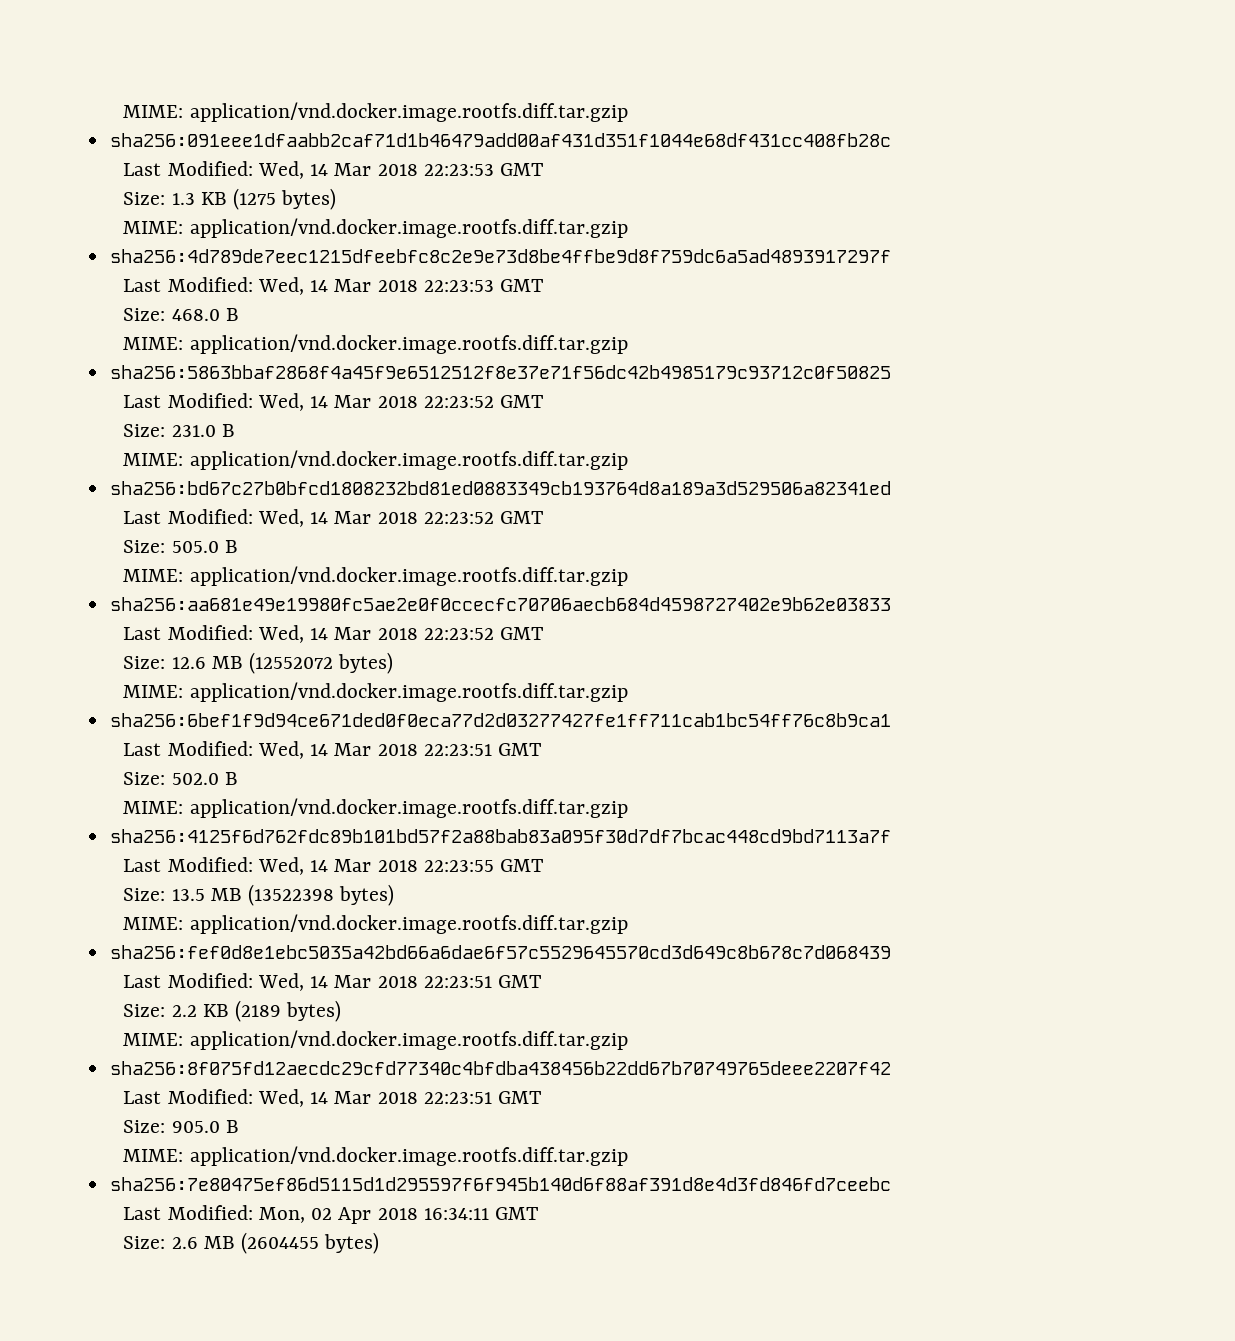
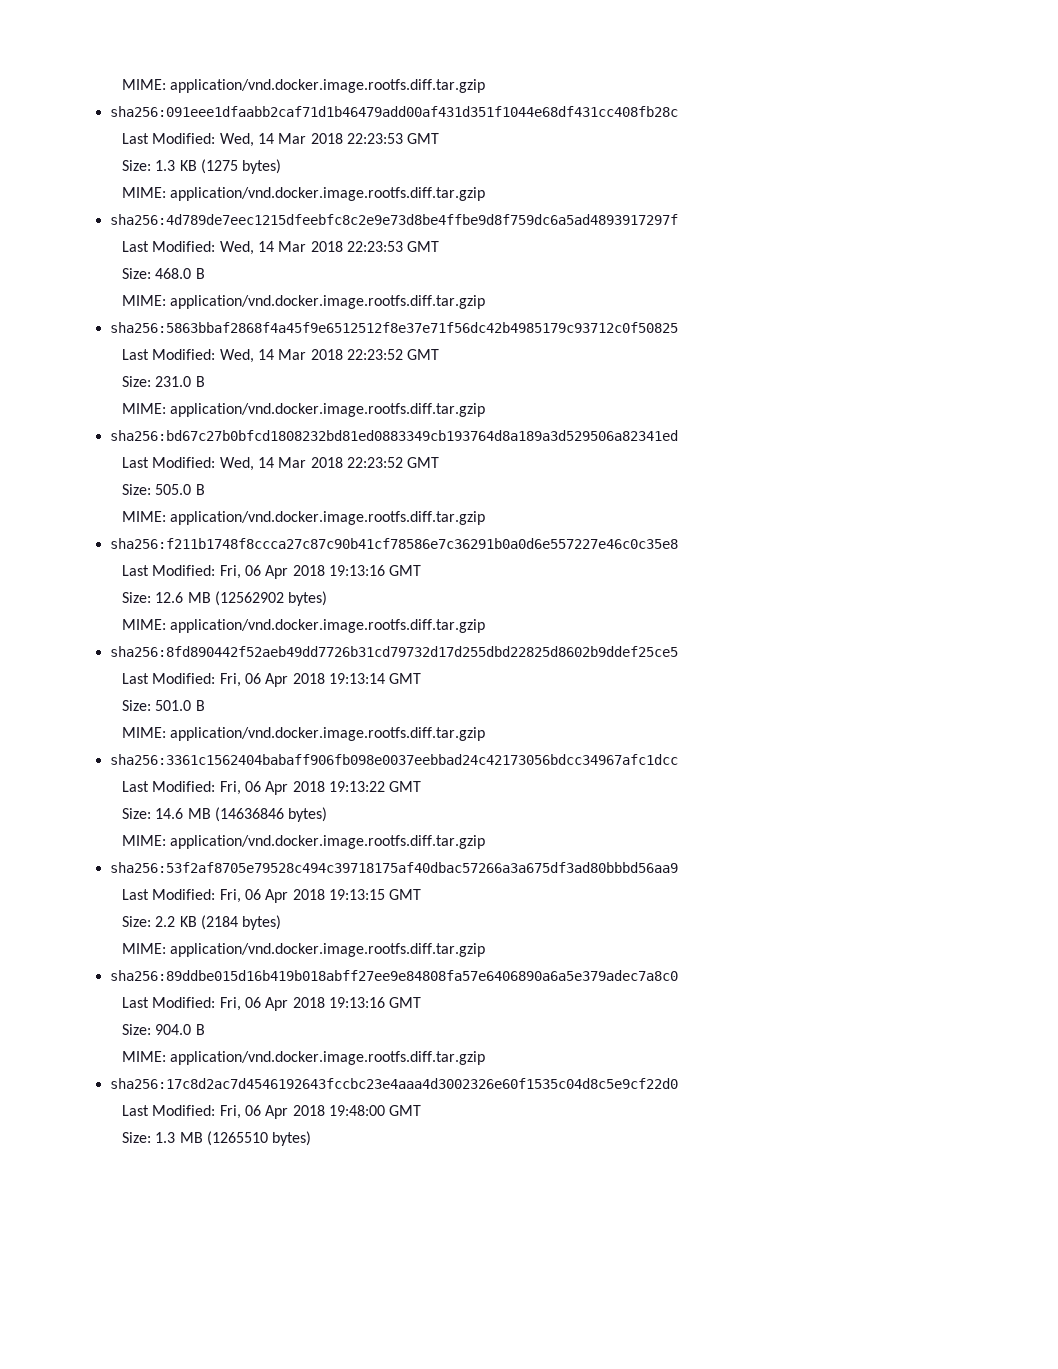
- sha256:aa681e49e19980fc5ae2e0f0ccecfc70706aecb684d4598727402e9b62e03833
- Last Modified: Wed, 14 Mar 2018 22:23:52 GMT
+ sha256:f211b1748f8ccca27c87c90b41cf78586e7c36291b0a0d6e557227e46c0c35e8
+ Last Modified: Fri, 06 Apr 2018 19:13:16 GMT
- Size: 12.6 MB (12552072 bytes)
+ Size: 12.6 MB (12562902 bytes)
  MIME: application/vnd.docker.image.rootfs.diff.tar.gzip
- sha256:6bef1f9d94ce671ded0f0eca77d2d03277427fe1ff711cab1bc54ff76c8b9ca1
- Last Modified: Wed, 14 Mar 2018 22:23:51 GMT
- Size: 502.0 B
+ sha256:8fd890442f52aeb49dd7726b31cd79732d17d255dbd22825d8602b9ddef25ce5
+ Last Modified: Fri, 06 Apr 2018 19:13:14 GMT
+ Size: 501.0 B
  MIME: application/vnd.docker.image.rootfs.diff.tar.gzip
- sha256:4125f6d762fdc89b101bd57f2a88bab83a095f30d7df7bcac448cd9bd7113a7f
- Last Modified: Wed, 14 Mar 2018 22:23:55 GMT
- Size: 13.5 MB (13522398 bytes)
+ sha256:3361c1562404babaff906fb098e0037eebbad24c42173056bdcc34967afc1dcc
+ Last Modified: Fri, 06 Apr 2018 19:13:22 GMT
+ Size: 14.6 MB (14636846 bytes)
  MIME: application/vnd.docker.image.rootfs.diff.tar.gzip
- sha256:fef0d8e1ebc5035a42bd66a6dae6f57c5529645570cd3d649c8b678c7d068439
- Last Modified: Wed, 14 Mar 2018 22:23:51 GMT
+ sha256:53f2af8705e79528c494c39718175af40dbac57266a3a675df3ad80bbbd56aa9
+ Last Modified: Fri, 06 Apr 2018 19:13:15 GMT
- Size: 2.2 KB (2189 bytes)
+ Size: 2.2 KB (2184 bytes)
  MIME: application/vnd.docker.image.rootfs.diff.tar.gzip
- sha256:8f075fd12aecdc29cfd77340c4bfdba438456b22dd67b70749765deee2207f42
- Last Modified: Wed, 14 Mar 2018 22:23:51 GMT
- Size: 905.0 B
+ sha256:89ddbe015d16b419b018abff27ee9e84808fa57e6406890a6a5e379adec7a8c0
+ Last Modified: Fri, 06 Apr 2018 19:13:16 GMT
+ Size: 904.0 B
  MIME: application/vnd.docker.image.rootfs.diff.tar.gzip
- sha256:7e80475ef86d5115d1d295597f6f945b140d6f88af391d8e4d3fd846fd7ceebc
- Last Modified: Mon, 02 Apr 2018 16:34:11 GMT
- Size: 2.6 MB (2604455 bytes)
+ sha256:17c8d2ac7d4546192643fccbc23e4aaa4d3002326e60f1535c04d8c5e9cf22d0
+ Last Modified: Fri, 06 Apr 2018 19:48:00 GMT
+ Size: 1.3 MB (1265510 bytes)

